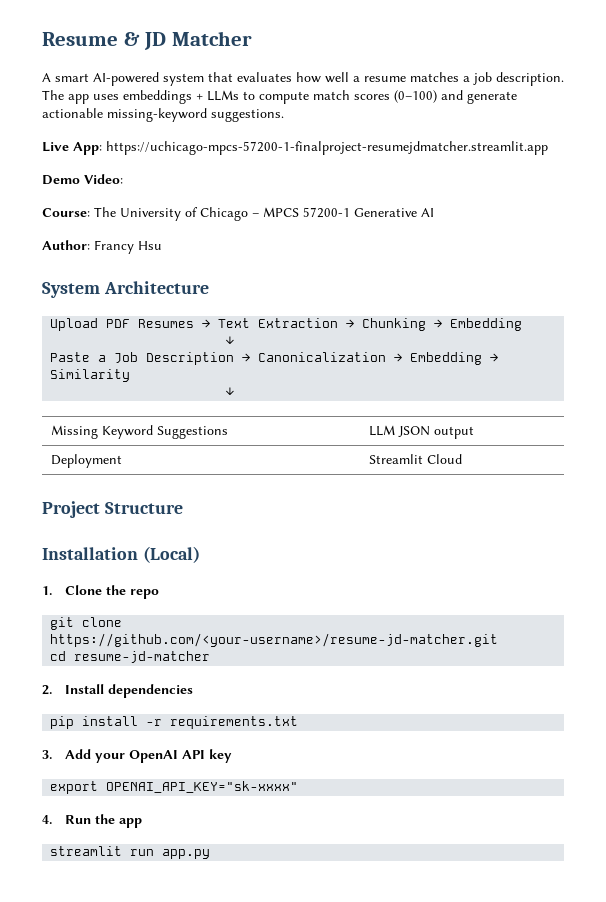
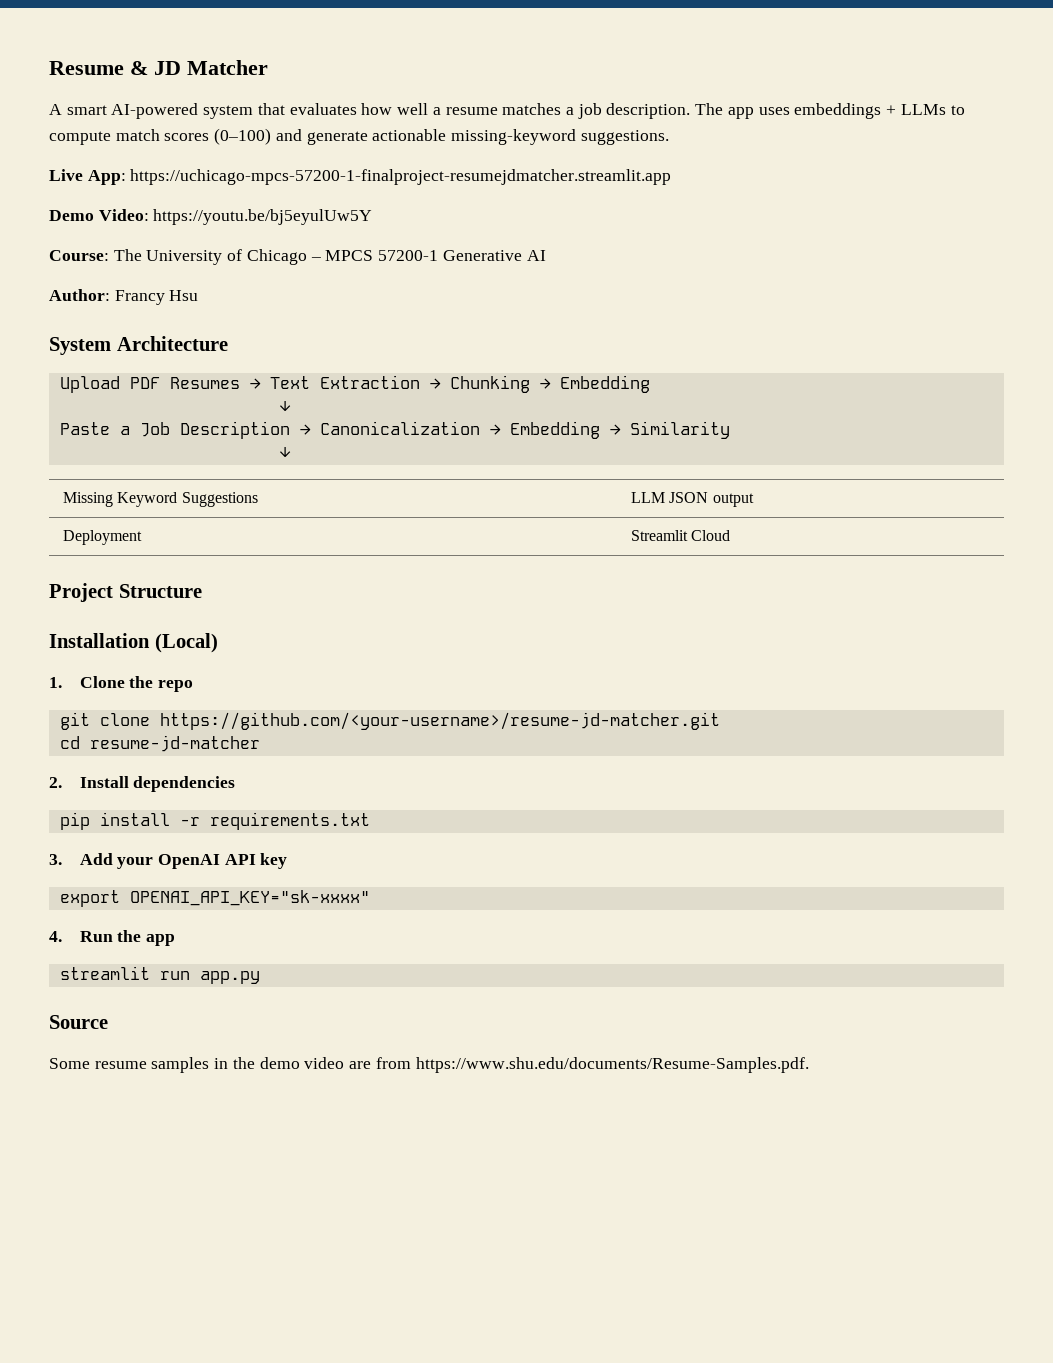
- Demo Video:
+ Demo Video: https://youtu.be/bj5eyulUw5Y
+ Source
+ Some resume samples in the demo video are from https://www.shu.edu/documents/Resume-Samples.pdf.

